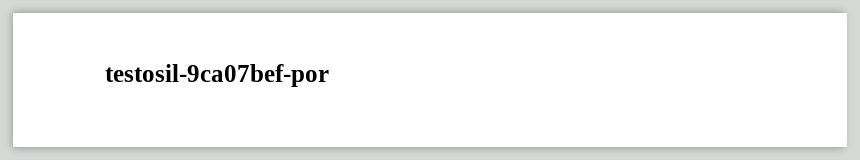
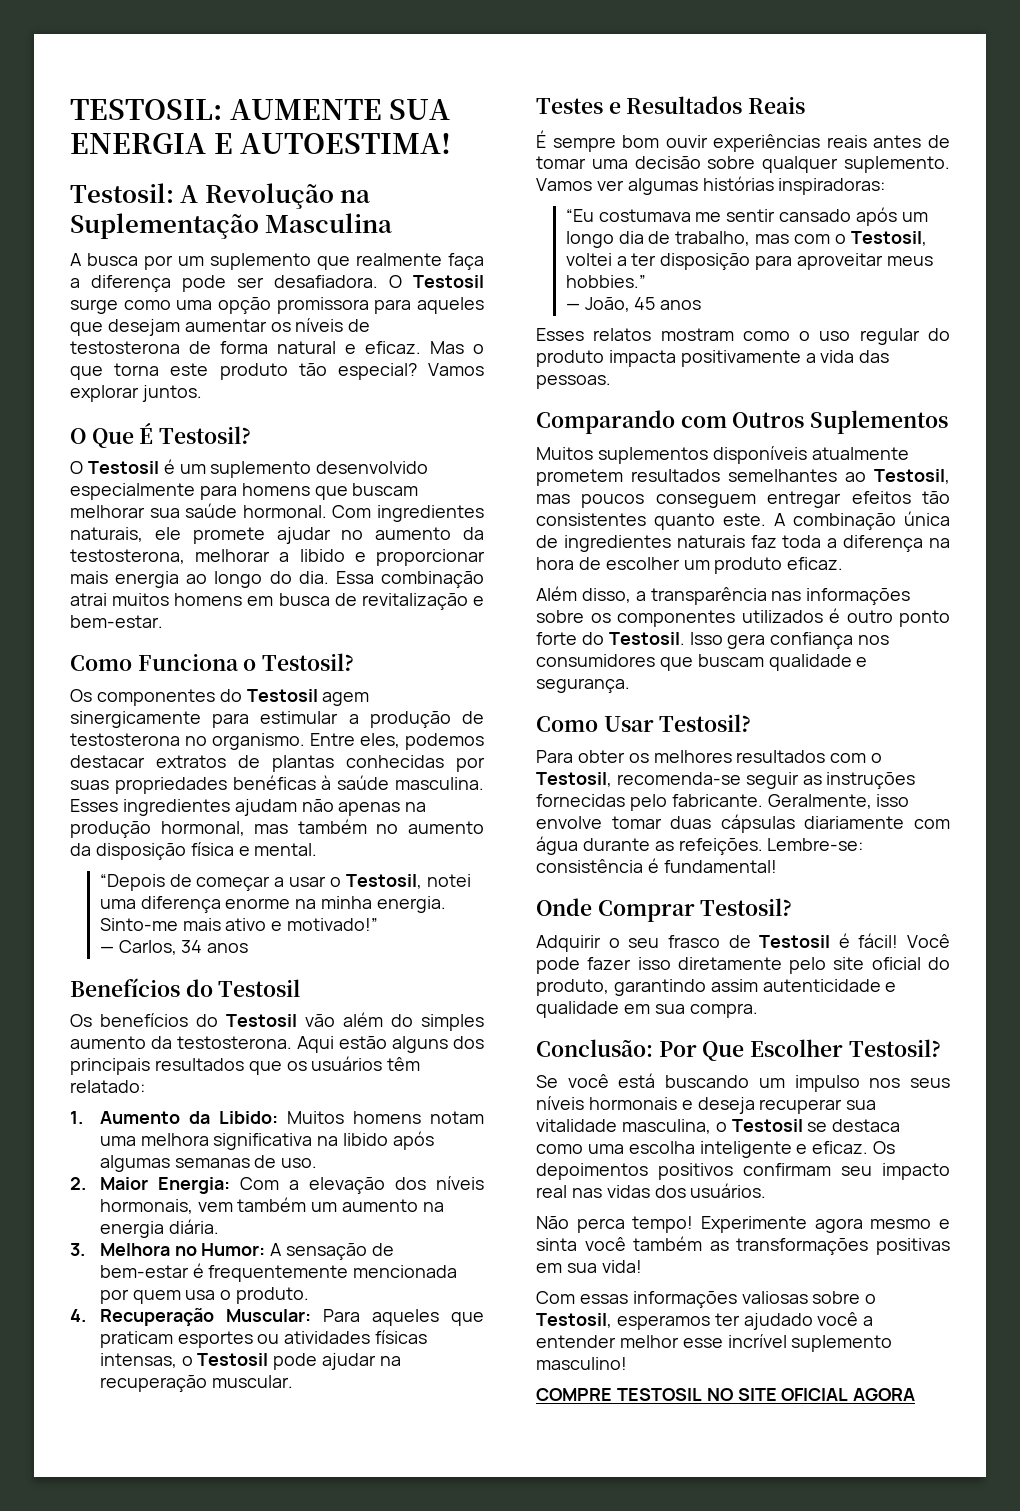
- testosil-9ca07bef-por
+ TESTOSIL: AUMENTE SUA ENERGIA E AUTOESTIMA!
+ Testosil: A Revolução na Suplementação Masculina
+ A busca por um suplemento que realmente faça a diferença pode ser desafiadora. O Testosil surge como uma opção promissora para aqueles que desejam aumentar os níveis de testosterona de forma natural e eficaz. Mas o que torna este produto tão especial? Vamos explorar juntos.
+ O Que É Testosil?
+ O Testosil é um suplemento desenvolvido especialmente para homens que buscam melhorar sua saúde hormonal. Com ingredientes naturais, ele promete ajudar no aumento da testosterona, melhorar a libido e proporcionar mais energia ao longo do dia. Essa combinação atrai muitos homens em busca de revitalização e bem-estar.
+ Como Funciona o Testosil?
+ Os componentes do Testosil agem sinergicamente para estimular a produção de testosterona no organismo. Entre eles, podemos destacar extratos de plantas conhecidas por suas propriedades benéficas à saúde masculina. Esses ingredientes ajudam não apenas na produção hormonal, mas também no aumento da disposição física e mental.
+ “Depois de começar a usar o Testosil, notei uma diferença enorme na minha energia. Sinto-me mais ativo e motivado!”
+ — Carlos, 34 anos
+ Benefícios do Testosil
+ Os benefícios do Testosil vão além do simples aumento da testosterona. Aqui estão alguns dos principais resultados que os usuários têm relatado:
+ 1. Aumento da Libido: Muitos homens notam uma melhora significativa na libido após algumas semanas de uso.
+ 2. Maior Energia: Com a elevação dos níveis hormonais, vem também um aumento na energia diária.
+ 3. Melhora no Humor: A sensação de bem-estar é frequentemente mencionada por quem usa o produto.
+ 4. Recuperação Muscular: Para aqueles que praticam esportes ou atividades físicas intensas, o Testosil pode ajudar na recuperação muscular.
+ Testes e Resultados Reais
+ É sempre bom ouvir experiências reais antes de tomar uma decisão sobre qualquer suplemento. Vamos ver algumas histórias inspiradoras:
+ “Eu costumava me sentir cansado após um longo dia de trabalho, mas com o Testosil, voltei a ter disposição para aproveitar meus hobbies.”
+ — João, 45 anos
+ Esses relatos mostram como o uso regular do produto impacta positivamente a vida das pessoas.
+ Comparando com Outros Suplementos
+ Muitos suplementos disponíveis atualmente prometem resultados semelhantes ao Testosil, mas poucos conseguem entregar efeitos tão consistentes quanto este. A combinação única de ingredientes naturais faz toda a diferença na hora de escolher um produto eficaz.
+ Além disso, a transparência nas informações sobre os componentes utilizados é outro ponto forte do Testosil. Isso gera confiança nos consumidores que buscam qualidade e segurança.
+ Como Usar Testosil?
+ Para obter os melhores resultados com o Testosil, recomenda-se seguir as instruções fornecidas pelo fabricante. Geralmente, isso envolve tomar duas cápsulas diariamente com água durante as refeições. Lembre-se: consistência é fundamental!
+ Onde Comprar Testosil?
+ Adquirir o seu frasco de Testosil é fácil! Você pode fazer isso diretamente pelo site oficial do produto, garantindo assim autenticidade e qualidade em sua compra.
+ Conclusão: Por Que Escolher Testosil?
+ Se você está buscando um impulso nos seus níveis hormonais e deseja recuperar sua vitalidade masculina, o Testosil se destaca como uma escolha inteligente e eficaz. Os depoimentos positivos confirmam seu impacto real nas vidas dos usuários.
+ Não perca tempo! Experimente agora mesmo e sinta você também as transformações positivas em sua vida!
+ Com essas informações valiosas sobre o Testosil, esperamos ter ajudado você a entender melhor esse incrível suplemento masculino!
+ COMPRE TESTOSIL NO SITE OFICIAL AGORA

